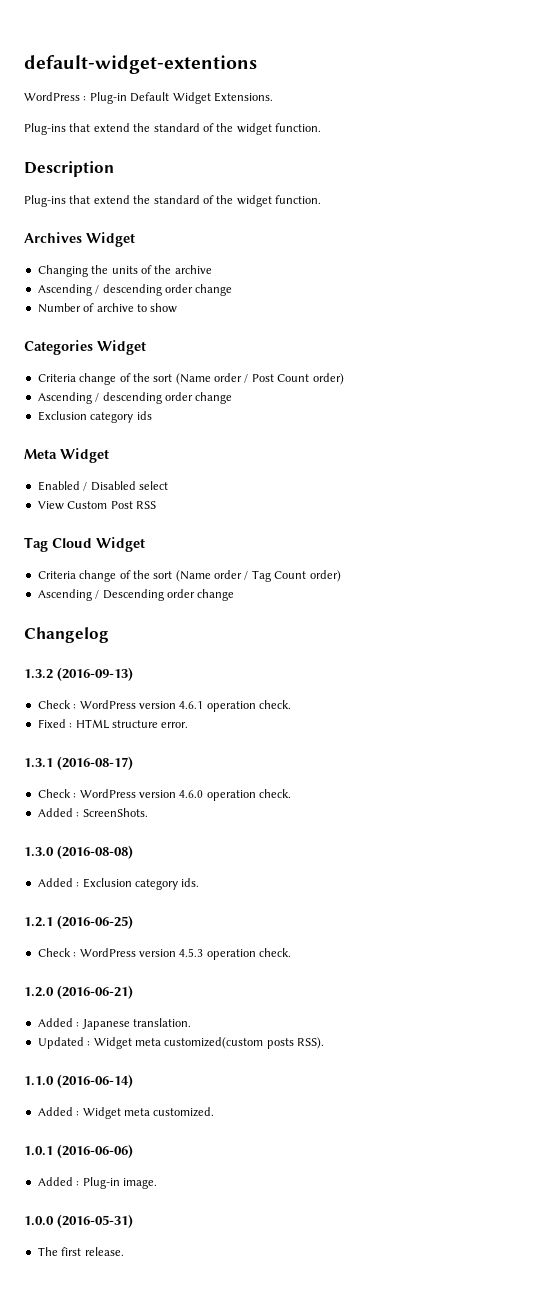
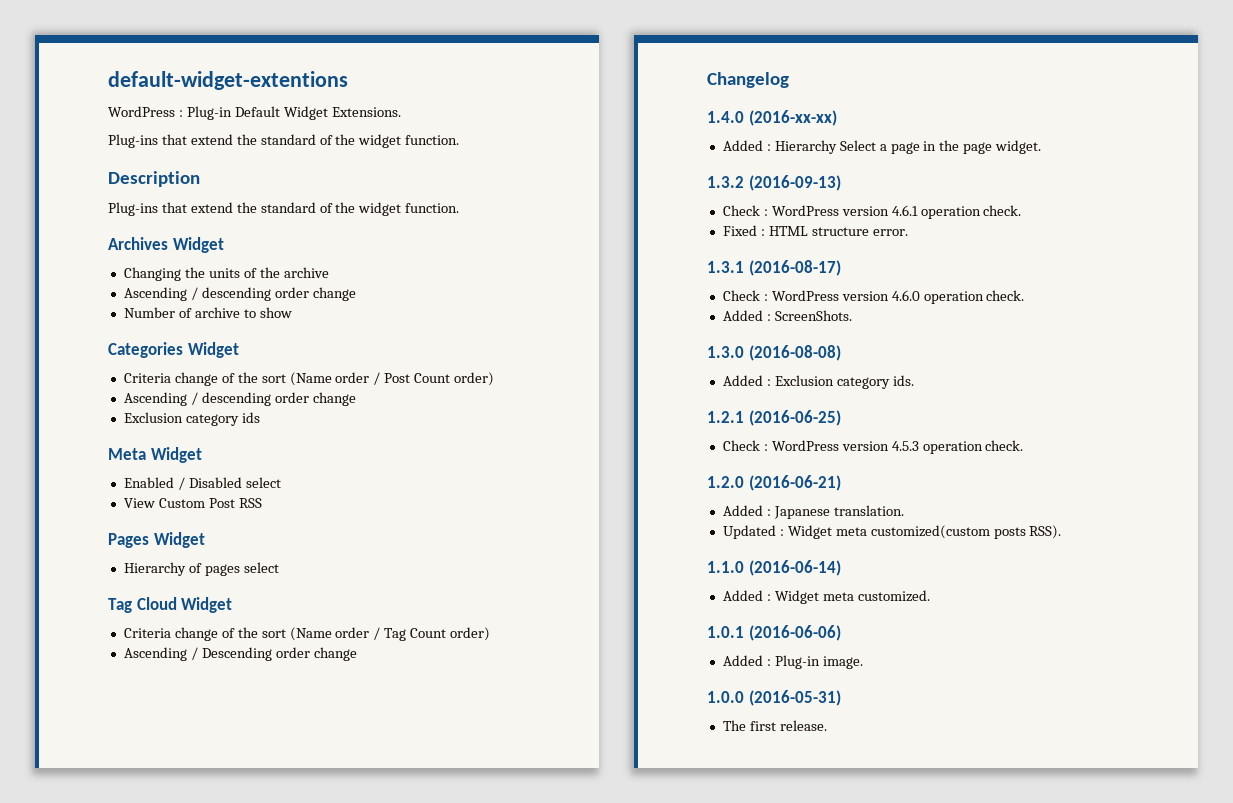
+ Pages Widget
+ Hierarchy of pages select
+ 1.4.0 (2016-xx-xx)
+ Added : Hierarchy Select a page in the page widget.

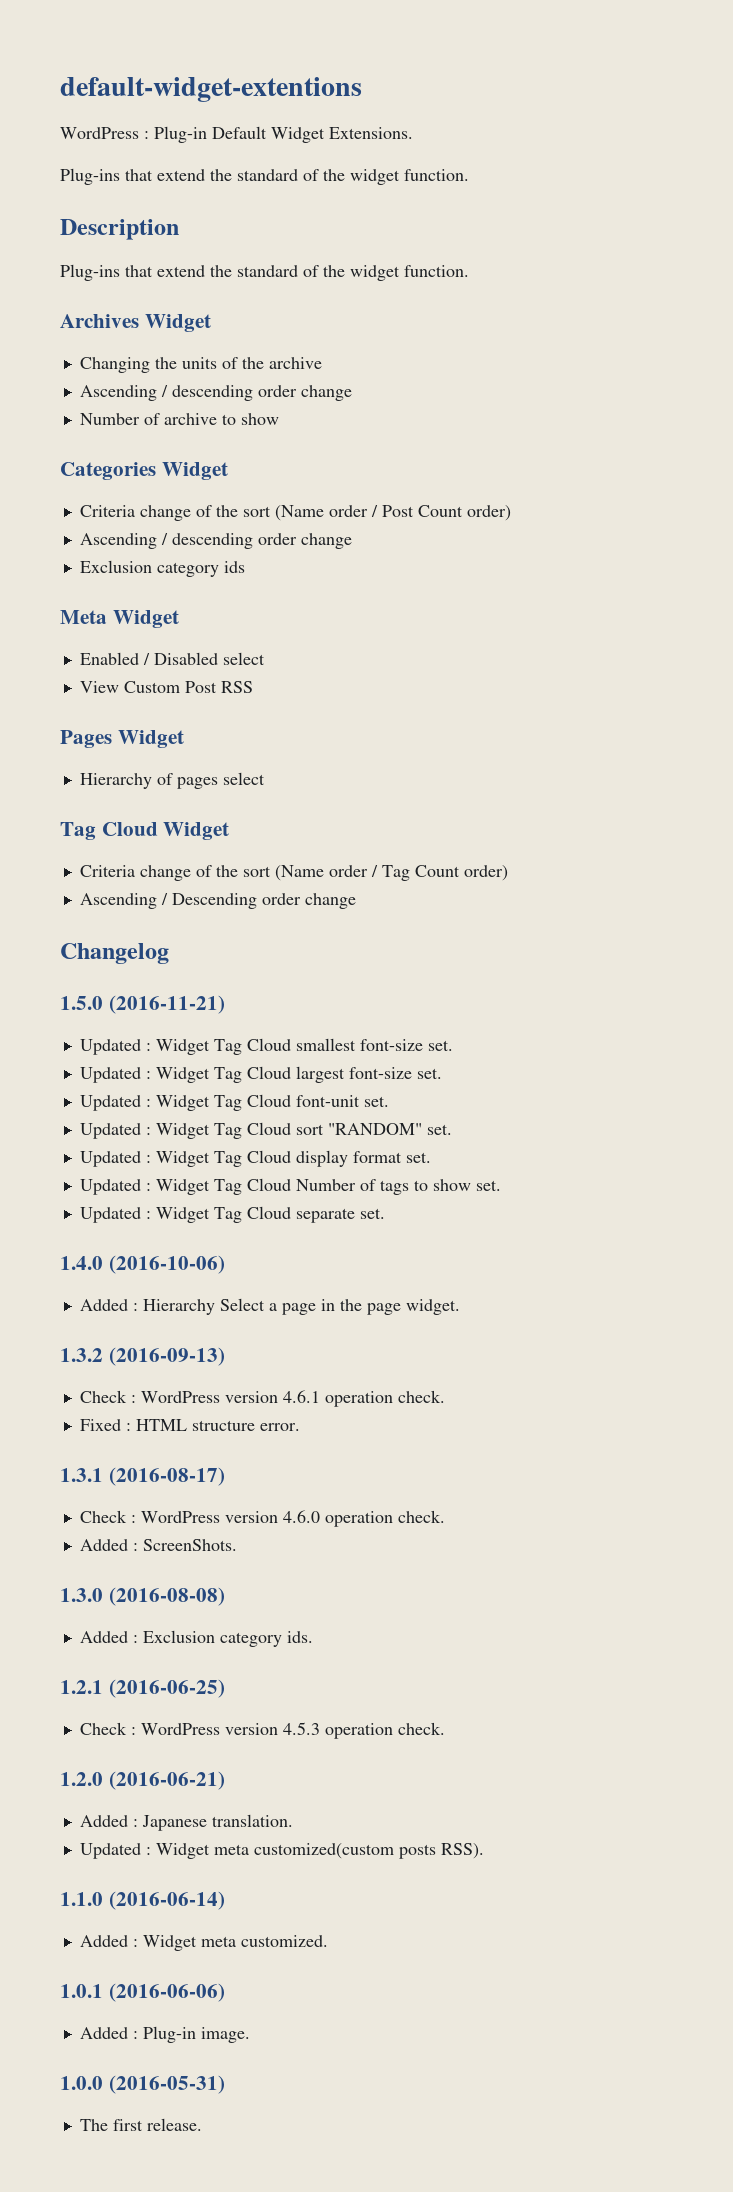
+ 1.5.0 (2016-11-21)
+ Updated : Widget Tag Cloud smallest font-size set.
+ Updated : Widget Tag Cloud largest font-size set.
+ Updated : Widget Tag Cloud font-unit set.
+ Updated : Widget Tag Cloud sort "RANDOM" set.
+ Updated : Widget Tag Cloud display format set.
+ Updated : Widget Tag Cloud Number of tags to show set.
+ Updated : Widget Tag Cloud separate set.
- 1.4.0 (2016-xx-xx)
+ 1.4.0 (2016-10-06)

